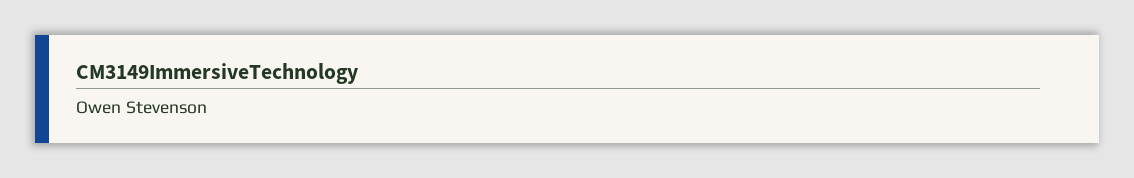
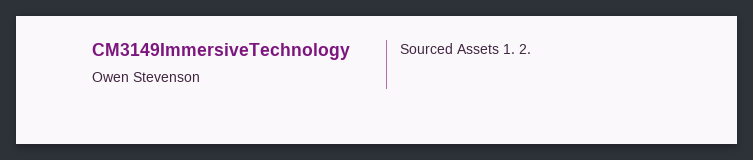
+ Sourced Assets 1. 2.

